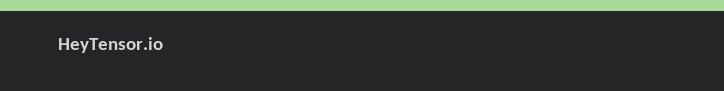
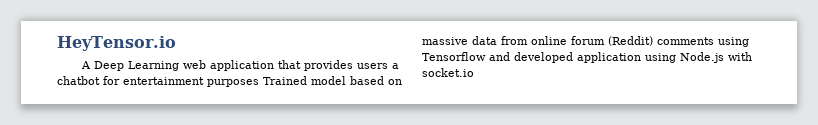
+ A Deep Learning web application that provides users a chatbot for entertainment purposes Trained model based on massive data from online forum (Reddit) comments using Tensorflow and developed application using Node.js with socket.io

